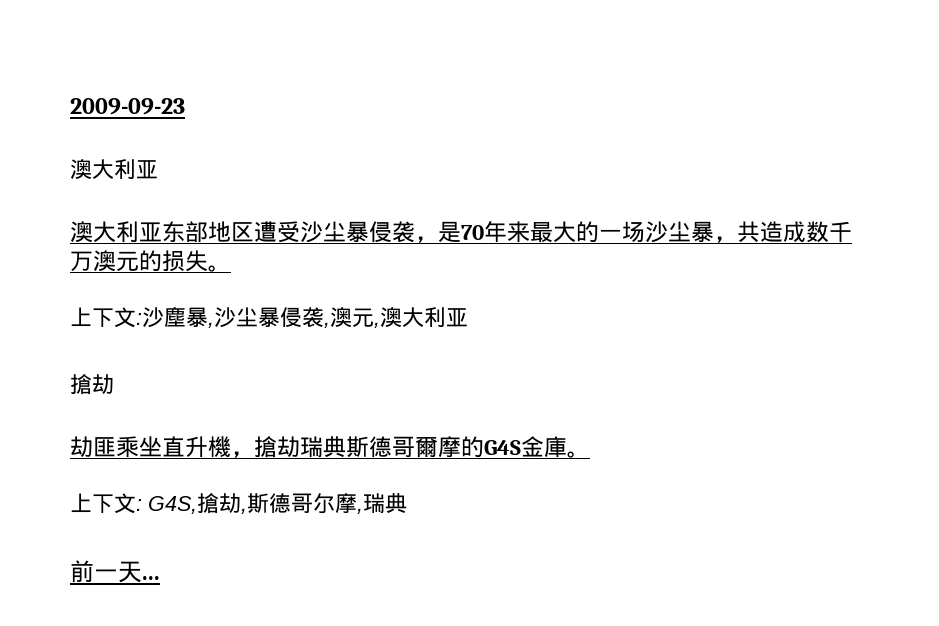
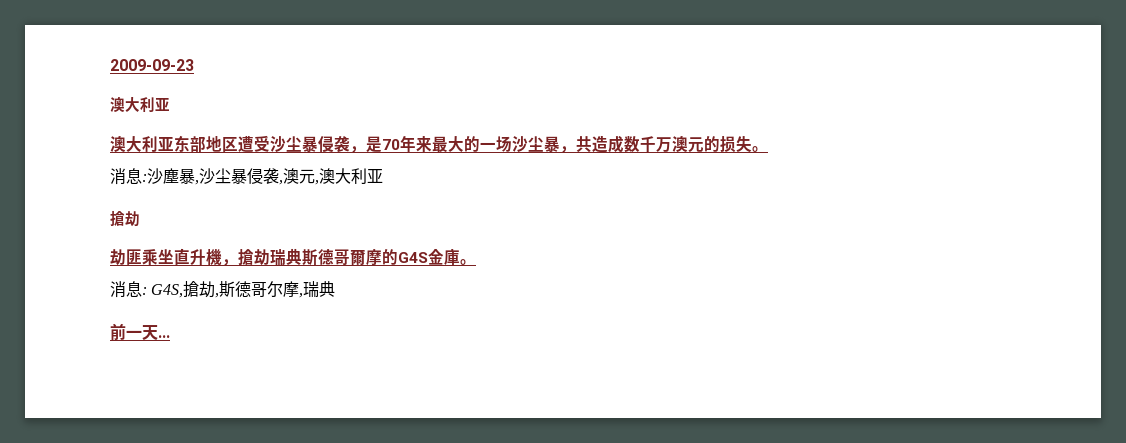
- 上下文:沙塵暴,沙尘暴侵袭,澳元,澳大利亚
+ 消息:沙塵暴,沙尘暴侵袭,澳元,澳大利亚
- 上下文: G4S,搶劫,斯德哥尔摩,瑞典
+ 消息: G4S,搶劫,斯德哥尔摩,瑞典

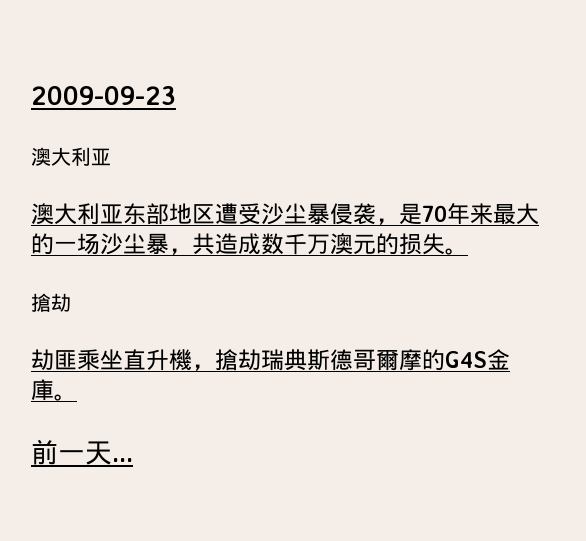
- 消息:沙塵暴,沙尘暴侵袭,澳元,澳大利亚
- 消息: G4S,搶劫,斯德哥尔摩,瑞典

